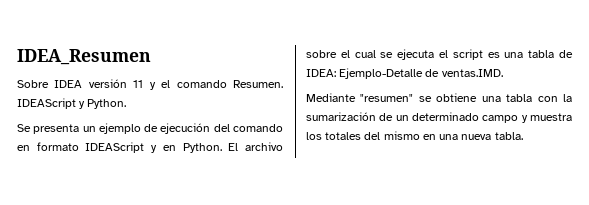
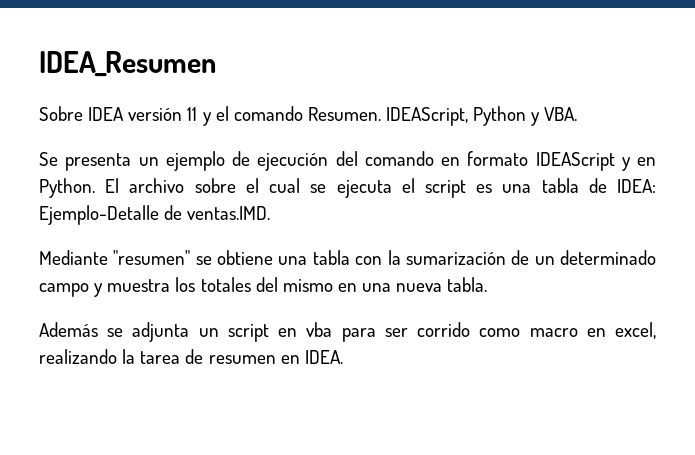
- IDEAScript y Python.
+ IDEAScript, Python y VBA.
+ Además se adjunta un script en vba para ser corrido como macro en excel, realizando la tarea de resumen en IDEA.

